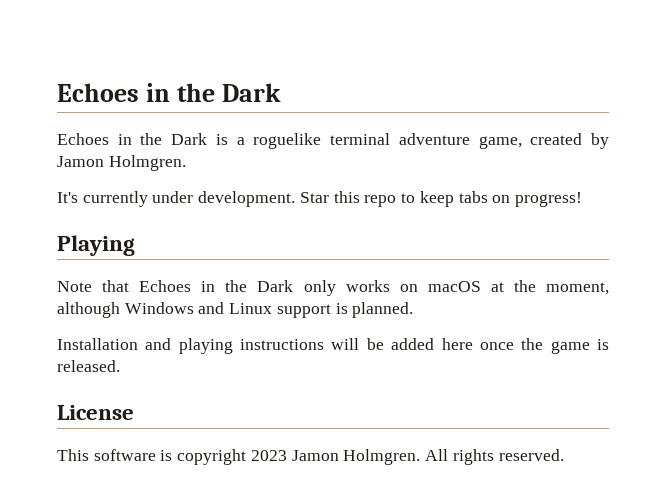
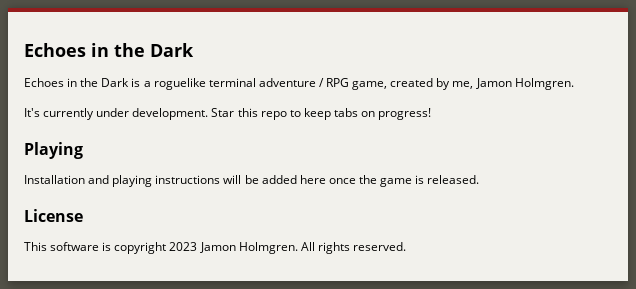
- Echoes in the Dark is a roguelike terminal adventure game, created by Jamon Holmgren.
+ Echoes in the Dark is a roguelike terminal adventure / RPG game, created by me, Jamon Holmgren.
- Note that Echoes in the Dark only works on macOS at the moment, although Windows and Linux support is planned.

